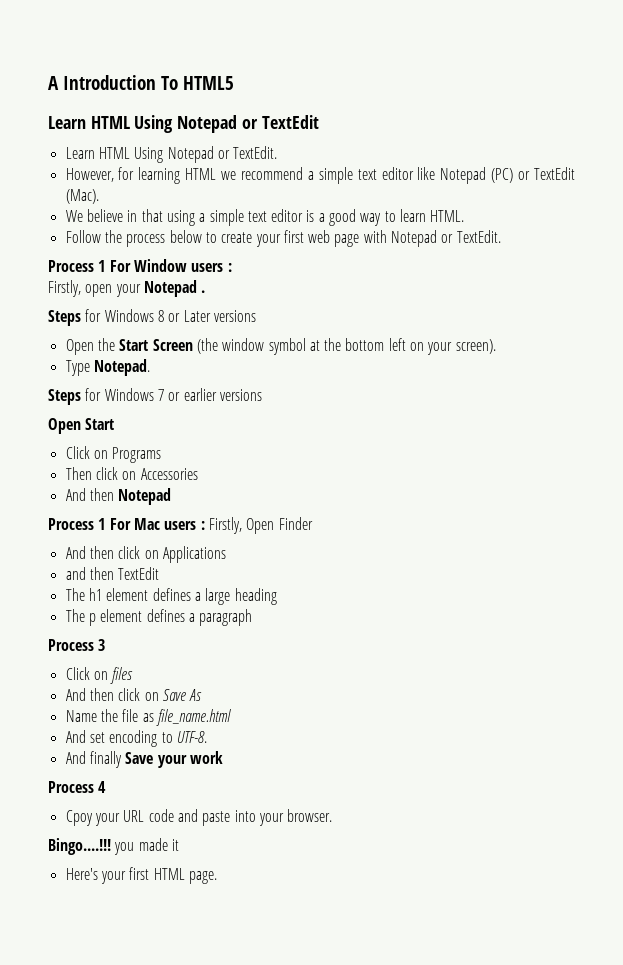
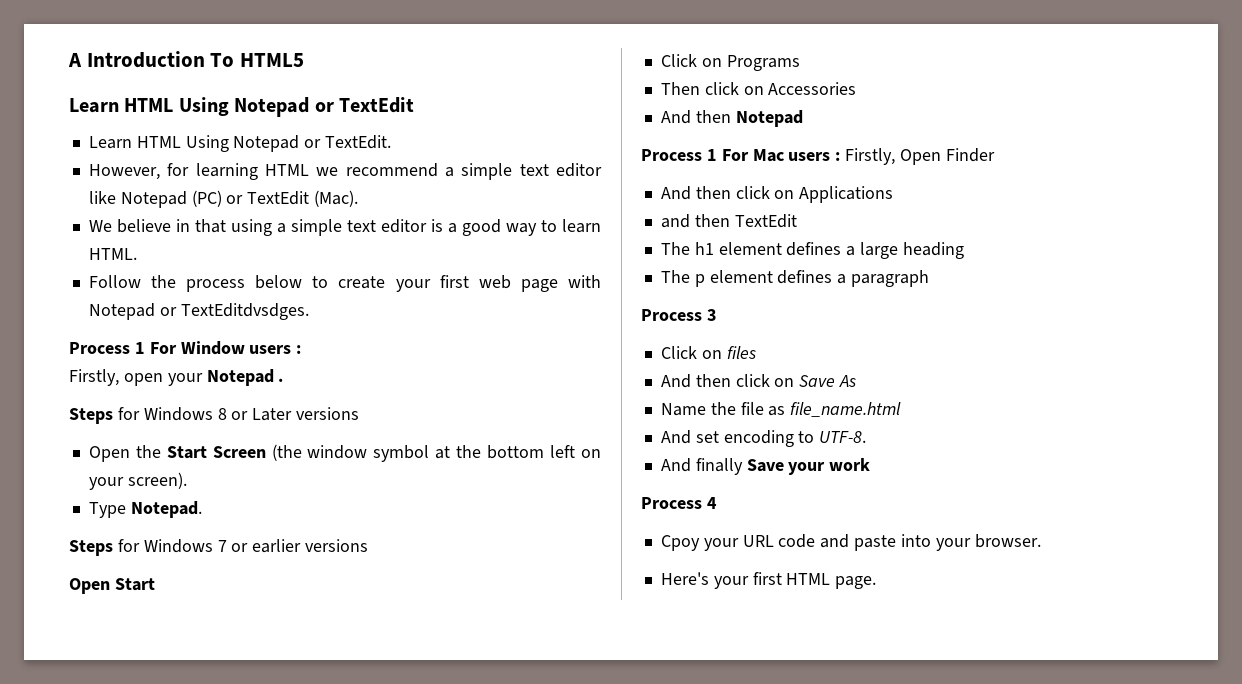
- Follow the process below to create your first web page with Notepad or TextEdit.
+ Follow the process below to create your first web page with Notepad or TextEditdvsdges.
- Bingo....!!! you made it

